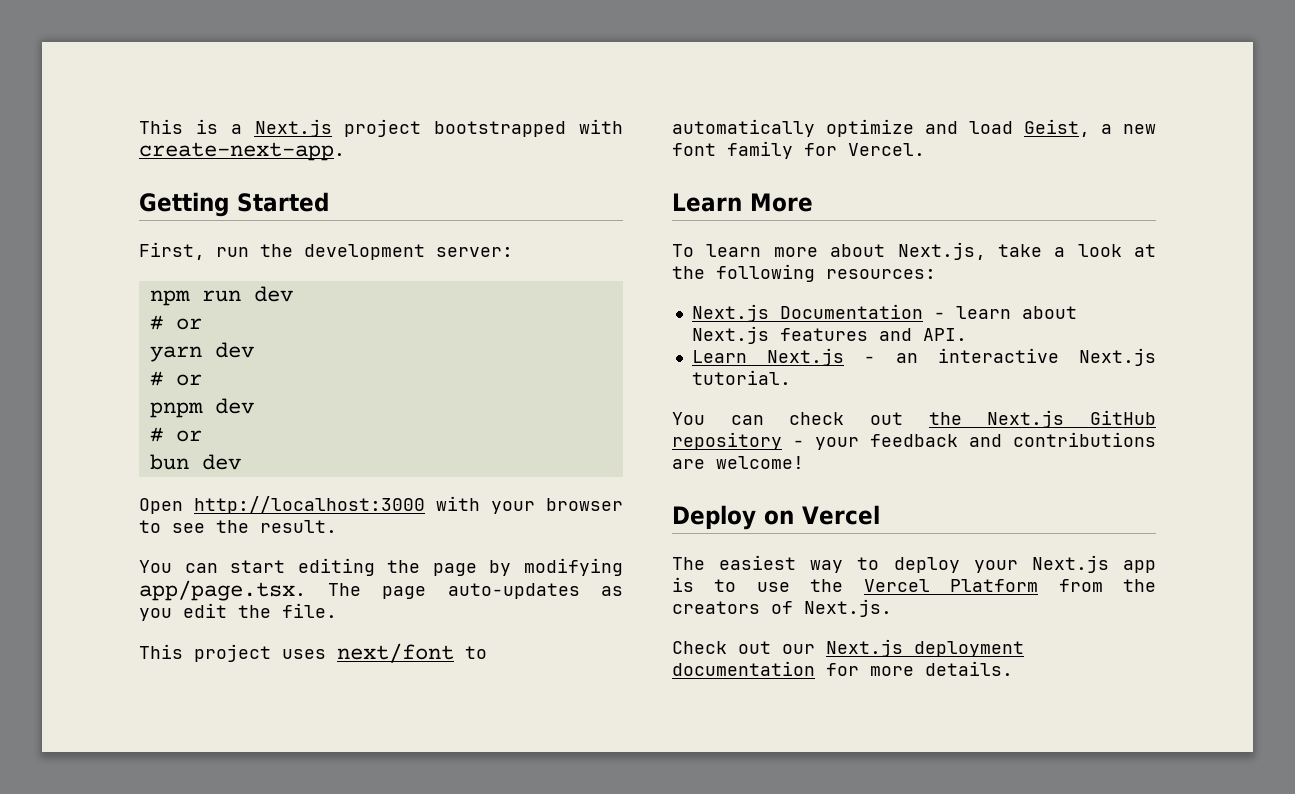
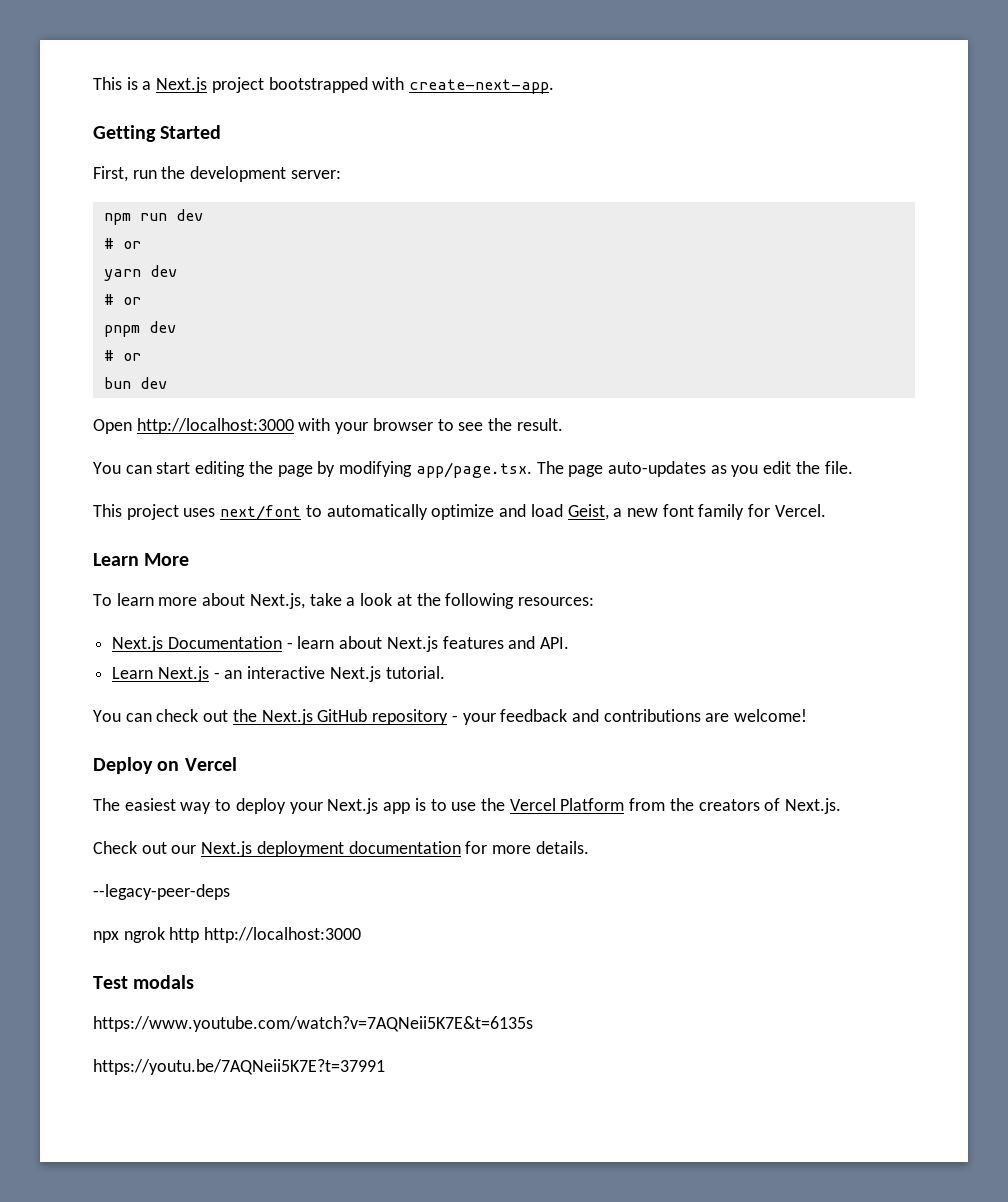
+ --legacy-peer-deps
+ npx ngrok http http://localhost:3000
+ Test modals
+ https://www.youtube.com/watch?v=7AQNeii5K7E&t=6135s
+ https://youtu.be/7AQNeii5K7E?t=37991

